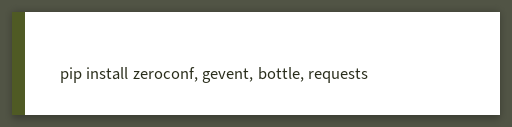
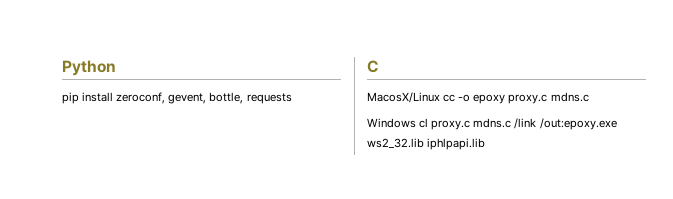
+ Python
+ C
+ MacosX/Linux cc -o epoxy proxy.c mdns.c
+ Windows cl proxy.c mdns.c /link /out:epoxy.exe ws2_32.lib iphlpapi.lib

